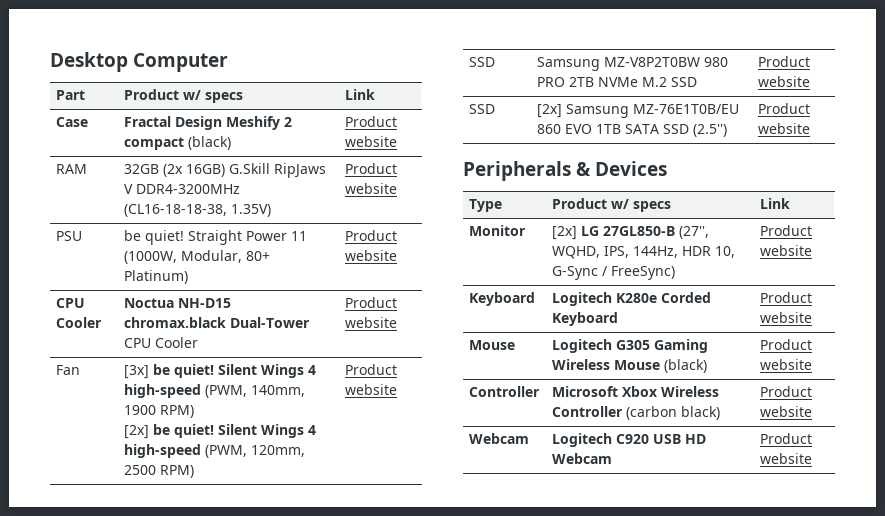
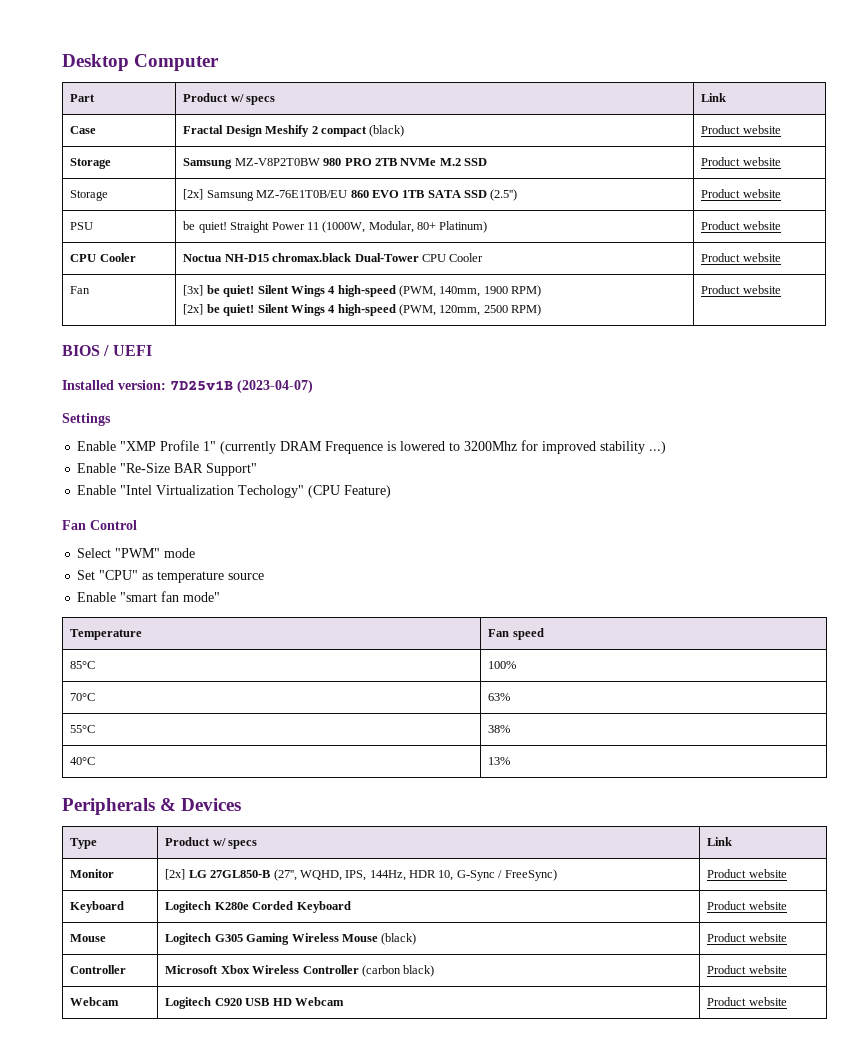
- RAM | 32GB (2x 16GB) G.Skill RipJaws V DDR4-3200MHz (CL16-18-18-38, 1.35V) | Product website
+ Storage | Samsung MZ-V8P2T0BW 980 PRO 2TB NVMe M.2 SSD | Product website
+ Storage | [2x] Samsung MZ-76E1T0B/EU 860 EVO 1TB SATA SSD (2.5'') | Product website
- SSD | Samsung MZ-V8P2T0BW 980 PRO 2TB NVMe M.2 SSD | Product website
- SSD | [2x] Samsung MZ-76E1T0B/EU 860 EVO 1TB SATA SSD (2.5'') | Product website
+ BIOS / UEFI
+ Installed version: 7D25v1B (2023-04-07)
+ Settings
+ Enable "XMP Profile 1" (currently DRAM Frequence is lowered to 3200Mhz for improved stability ...)
+ Enable "Re-Size BAR Support"
+ Enable "Intel Virtualization Techology" (CPU Feature)
+ Fan Control
+ Select "PWM" mode
+ Set "CPU" as temperature source
+ Enable "smart fan mode"
+ Temperature | Fan speed
+ 85°C | 100%
+ 70°C | 63%
+ 55°C | 38%
+ 40°C | 13%

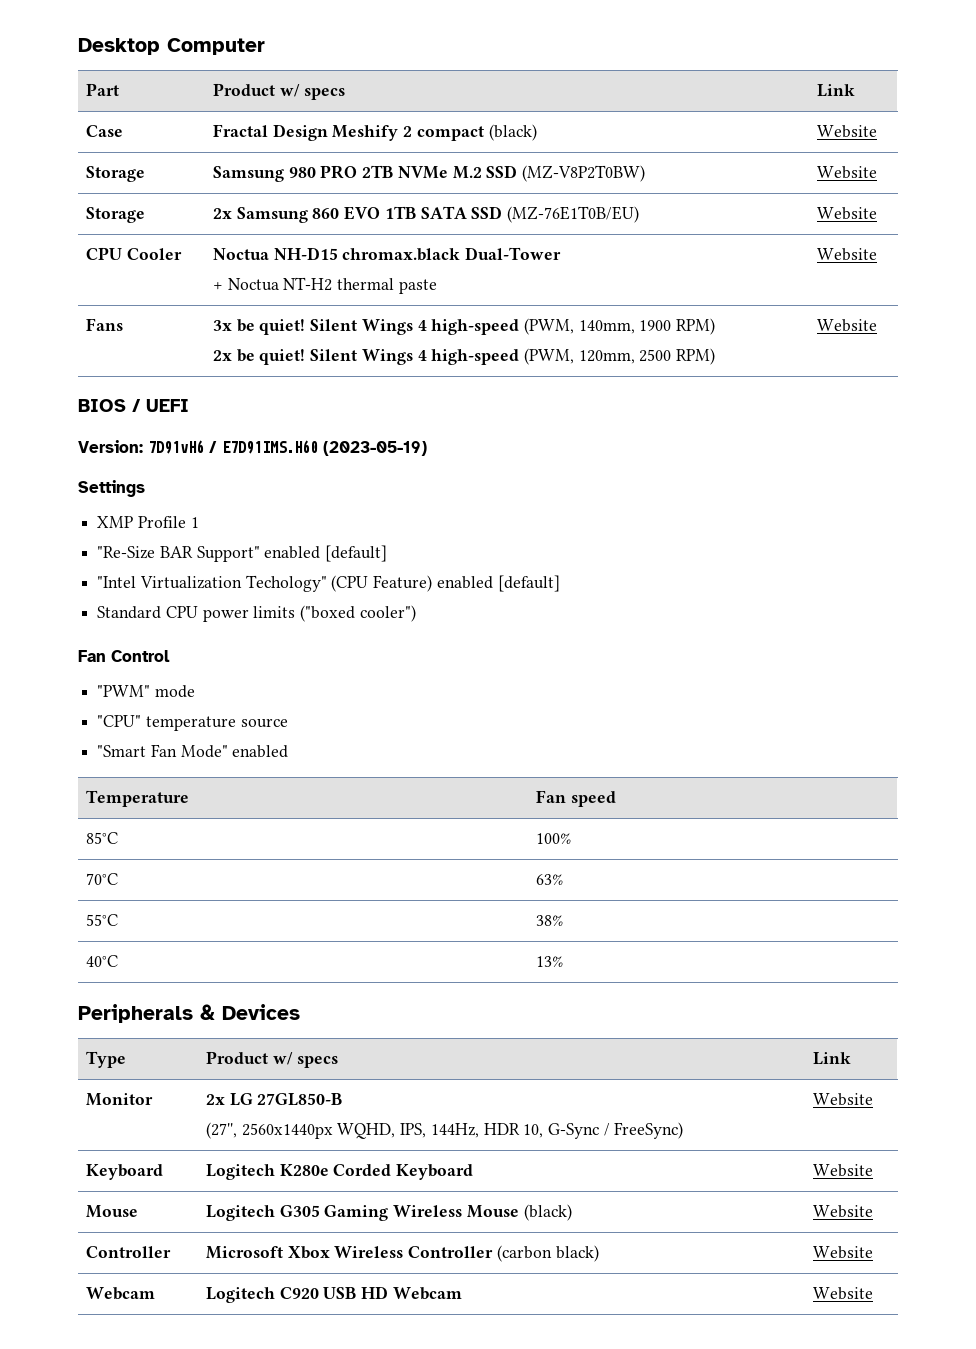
- Case | Fractal Design Meshify 2 compact (black) | Product website
+ Case | Fractal Design Meshify 2 compact (black) | Website
- Storage | Samsung MZ-V8P2T0BW 980 PRO 2TB NVMe M.2 SSD | Product website
- Storage | [2x] Samsung MZ-76E1T0B/EU 860 EVO 1TB SATA SSD (2.5'') | Product website
- PSU | be quiet! Straight Power 11 (1000W, Modular, 80+ Platinum) | Product website
+ Storage | Samsung 980 PRO 2TB NVMe M.2 SSD (MZ-V8P2T0BW) | Website
+ Storage | 2x Samsung 860 EVO 1TB SATA SSD (MZ-76E1T0B/EU) | Website
- CPU Cooler | Noctua NH-D15 chromax.black Dual-Tower CPU Cooler | Product website
- Fan | [3x] be quiet! Silent Wings 4 high-speed (PWM, 140mm, 1900 RPM)
- [2x] be quiet! Silent Wings 4 high-speed (PWM, 120mm, 2500 RPM) | Product website
+ CPU Cooler | Noctua NH-D15 chromax.black Dual-Tower
+ + Noctua NT-H2 thermal paste | Website
+ Fans | 3x be quiet! Silent Wings 4 high-speed (PWM, 140mm, 1900 RPM)
+ 2x be quiet! Silent Wings 4 high-speed (PWM, 120mm, 2500 RPM) | Website
- Installed version: 7D25v1B (2023-04-07)
+ Version: 7D91vH6 / E7D91IMS.H60 (2023-05-19)
  Settings
- Enable "XMP Profile 1" (currently DRAM Frequence is lowered to 3200Mhz for improved stability ...)
- Enable "Re-Size BAR Support"
- Enable "Intel Virtualization Techology" (CPU Feature)
+ XMP Profile 1
+ "Re-Size BAR Support" enabled [default]
+ "Intel Virtualization Techology" (CPU Feature) enabled [default]
+ Standard CPU power limits ("boxed cooler")
- Select "PWM" mode
+ "PWM" mode
- Set "CPU" as temperature source
+ "CPU" temperature source
- Enable "smart fan mode"
+ "Smart Fan Mode" enabled
- Monitor | [2x] LG 27GL850-B (27'', WQHD, IPS, 144Hz, HDR 10, G-Sync / FreeSync) | Product website
+ Monitor | 2x LG 27GL850-B
+ (27'', 2560x1440px WQHD, IPS, 144Hz, HDR 10, G-Sync / FreeSync) | Website
- Keyboard | Logitech K280e Corded Keyboard | Product website
+ Keyboard | Logitech K280e Corded Keyboard | Website
- Mouse | Logitech G305 Gaming Wireless Mouse (black) | Product website
+ Mouse | Logitech G305 Gaming Wireless Mouse (black) | Website
- Controller | Microsoft Xbox Wireless Controller (carbon black) | Product website
+ Controller | Microsoft Xbox Wireless Controller (carbon black) | Website
- Webcam | Logitech C920 USB HD Webcam | Product website
+ Webcam | Logitech C920 USB HD Webcam | Website

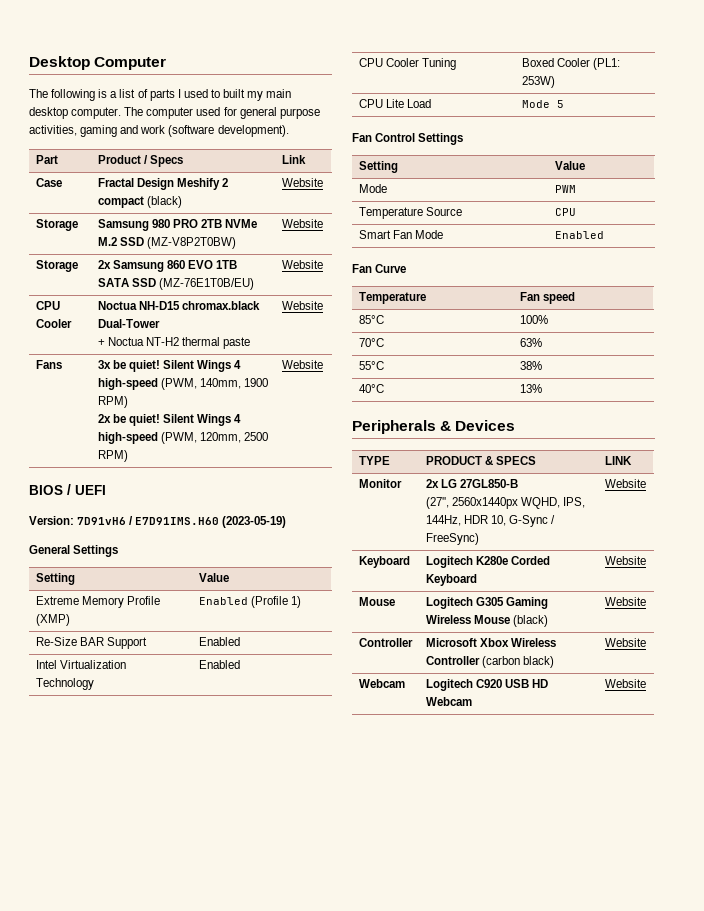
+ The following is a list of parts I used to built my main desktop computer. The computer used for general purpose activities, gaming and work (software development).
- Part | Product w/ specs | Link
+ Part | Product / Specs | Link
- Settings
- XMP Profile 1
- "Re-Size BAR Support" enabled [default]
- "Intel Virtualization Techology" (CPU Feature) enabled [default]
- Standard CPU power limits ("boxed cooler")
- Fan Control
- "PWM" mode
- "CPU" temperature source
- "Smart Fan Mode" enabled
+ General Settings
+ Setting | Value
+ Extreme Memory Profile (XMP) | Enabled (Profile 1)
+ Re-Size BAR Support | Enabled
+ Intel Virtualization Technology | Enabled
+ CPU Cooler Tuning | Boxed Cooler (PL1: 253W)
+ CPU Lite Load | Mode 5
+ Fan Control Settings
+ Setting | Value
+ Mode | PWM
+ Temperature Source | CPU
+ Smart Fan Mode | Enabled
+ Fan Curve
- Type | Product w/ specs | Link
+ TYPE | PRODUCT & SPECS | LINK

